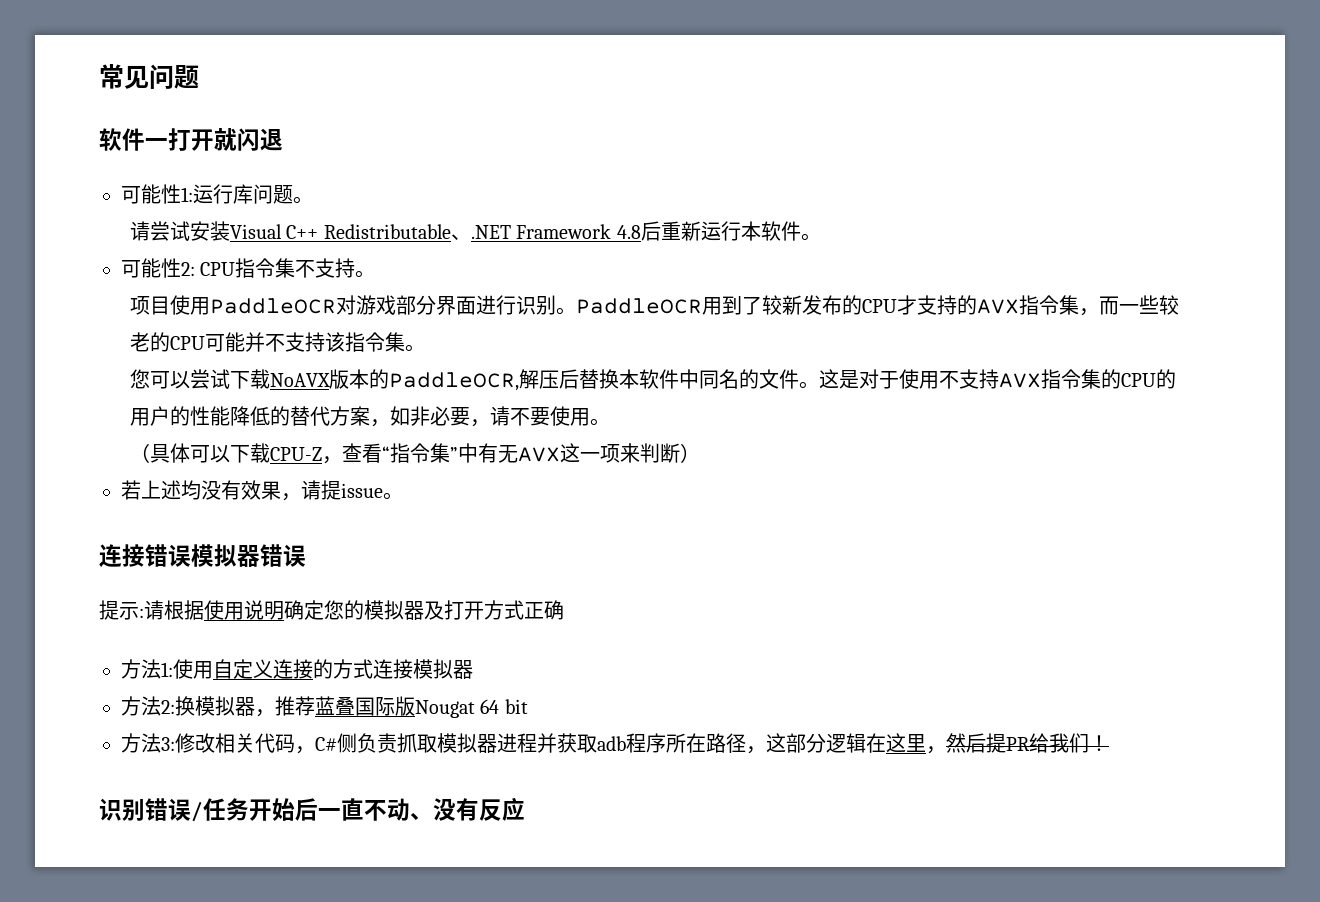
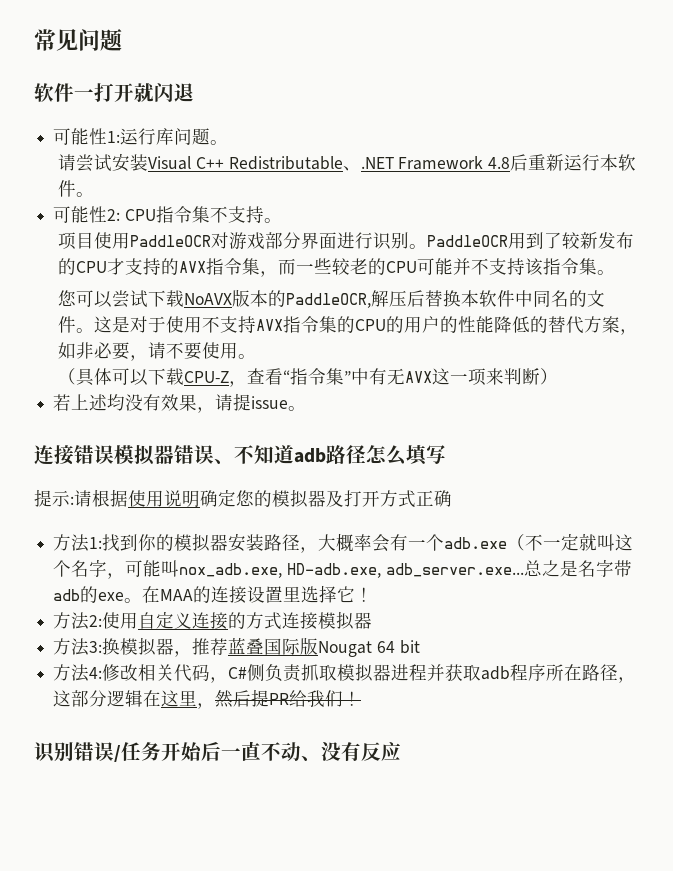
- 连接错误模拟器错误
+ 连接错误模拟器错误、不知道adb路径怎么填写
- 方法1:使用自定义连接的方式连接模拟器
+ 方法1:找到你的模拟器安装路径，大概率会有一个adb.exe（不一定就叫这个名字，可能叫nox_adb.exe, HD-adb.exe, adb_server.exe...总之是名字带adb的exe。在MAA的连接设置里选择它！
+ 方法2:使用自定义连接的方式连接模拟器
- 方法2:换模拟器，推荐蓝叠国际版Nougat 64 bit
+ 方法3:换模拟器，推荐蓝叠国际版Nougat 64 bit
- 方法3:修改相关代码，C#侧负责抓取模拟器进程并获取adb程序所在路径，这部分逻辑在这里，然后提PR给我们！
+ 方法4:修改相关代码，C#侧负责抓取模拟器进程并获取adb程序所在路径，这部分逻辑在这里，然后提PR给我们！

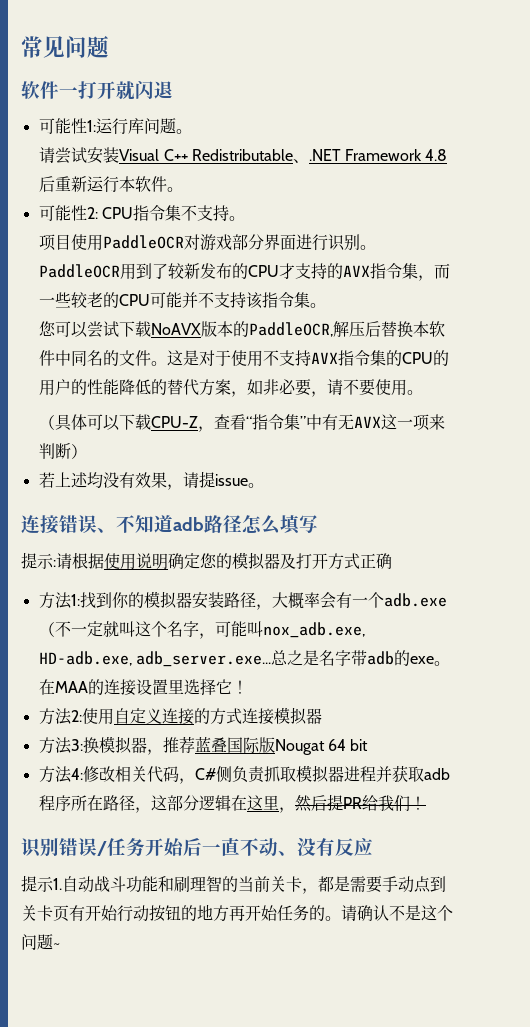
- 连接错误模拟器错误、不知道adb路径怎么填写
+ 连接错误、不知道adb路径怎么填写
+ 提示1.自动战斗功能和刷理智的当前关卡，都是需要手动点到关卡页有开始行动按钮的地方再开始任务的。请确认不是这个问题~

